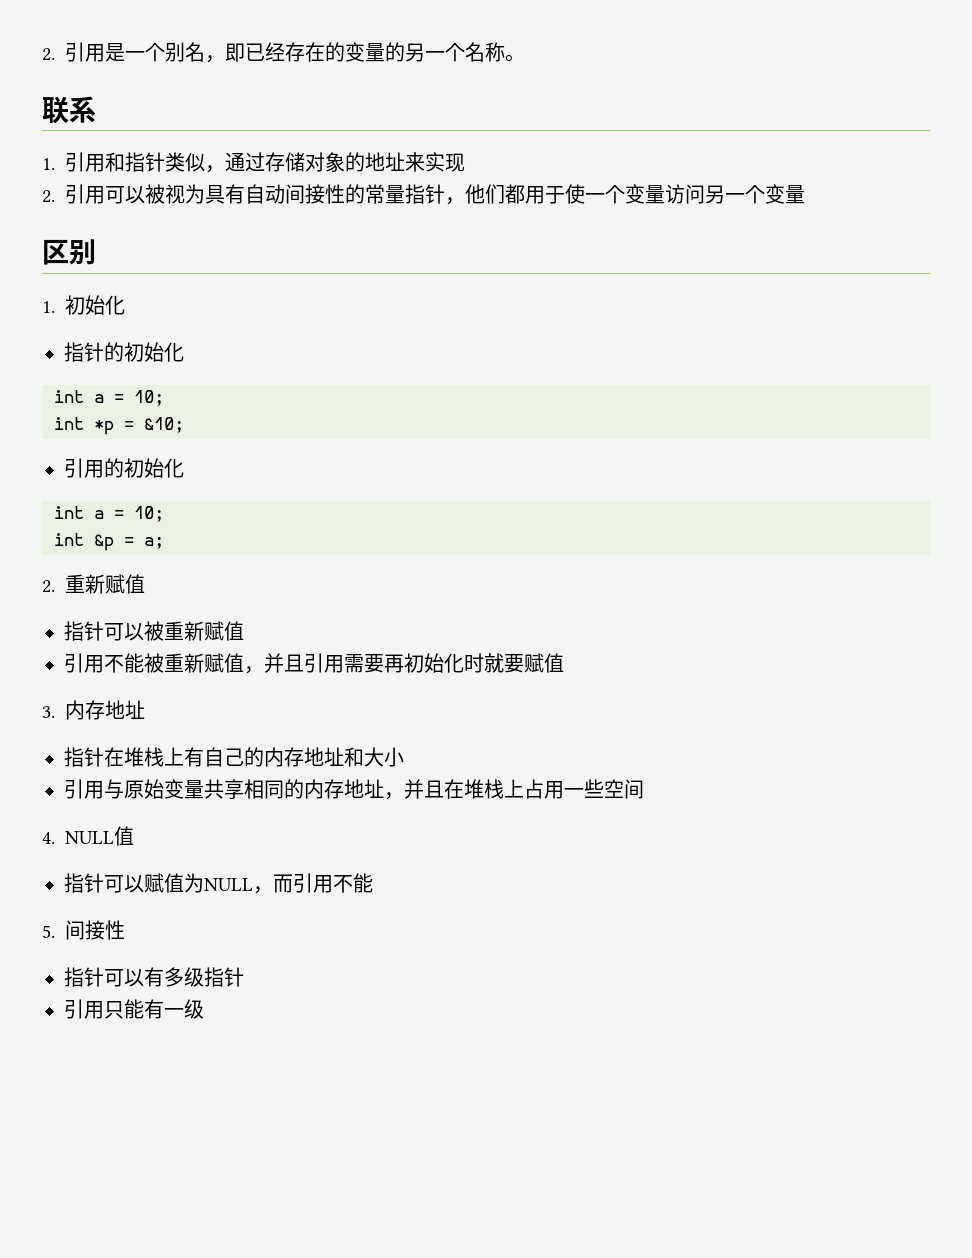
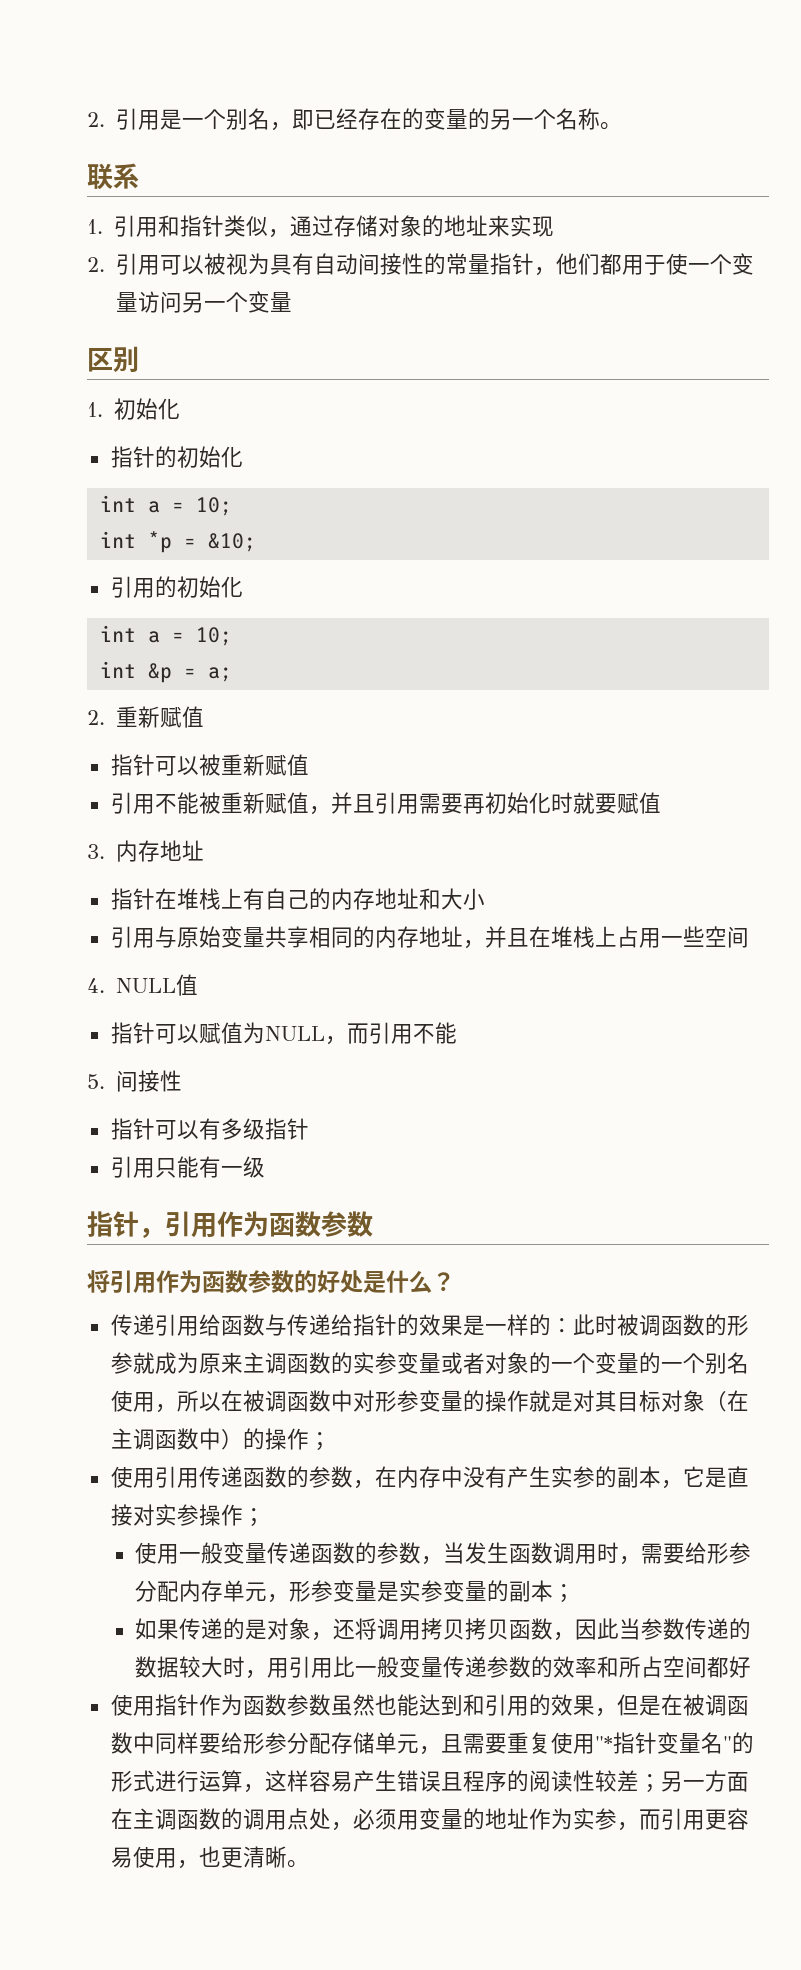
+ 指针，引用作为函数参数
+ 将引用作为函数参数的好处是什么？
+ 传递引用给函数与传递给指针的效果是一样的：此时被调函数的形参就成为原来主调函数的实参变量或者对象的一个变量的一个别名使用，所以在被调函数中对形参变量的操作就是对其目标对象（在主调函数中）的操作；
+ 使用引用传递函数的参数，在内存中没有产生实参的副本，它是直接对实参操作；
+ 使用一般变量传递函数的参数，当发生函数调用时，需要给形参分配内存单元，形参变量是实参变量的副本；
+ 如果传递的是对象，还将调用拷贝拷贝函数，因此当参数传递的数据较大时，用引用比一般变量传递参数的效率和所占空间都好
+ 使用指针作为函数参数虽然也能达到和引用的效果，但是在被调函数中同样要给形参分配存储单元，且需要重复使用"*指针变量名"的形式进行运算，这样容易产生错误且程序的阅读性较差；另一方面在主调函数的调用点处，必须用变量的地址作为实参，而引用更容易使用，也更清晰。

